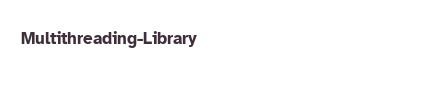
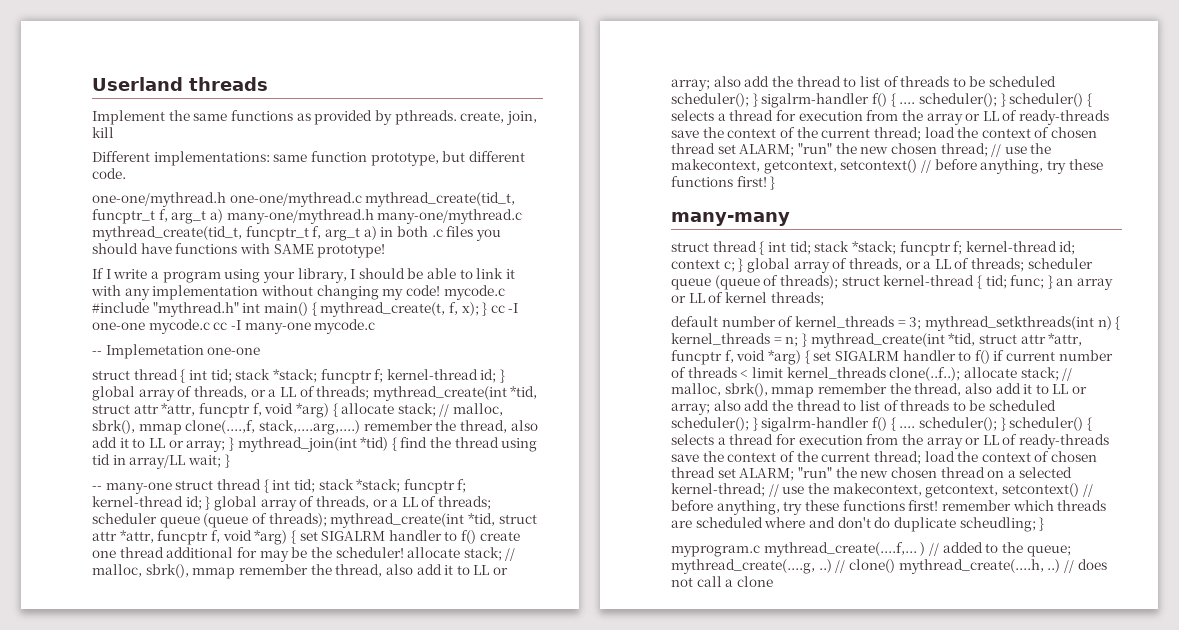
- Multithreading-Library
+ Userland threads
+ Implement the same functions as provided by pthreads. create, join, kill
+ Different implementations: same function prototype, but different code.
+ one-one/mythread.h one-one/mythread.c mythread_create(tid_t, funcptr_t f, arg_t a) many-one/mythread.h many-one/mythread.c mythread_create(tid_t, funcptr_t f, arg_t a) in both .c files you should have functions with SAME prototype!
+ If I write a program using your library, I should be able to link it with any implementation without changing my code! mycode.c #include "mythread.h" int main() { mythread_create(t, f, x); } cc -I one-one mycode.c cc -I many-one mycode.c
+ -- Implemetation one-one
+ struct thread { int tid; stack *stack; funcptr f; kernel-thread id; } global array of threads, or a LL of threads; mythread_create(int *tid, struct attr *attr, funcptr f, void *arg) { allocate stack; // malloc, sbrk(), mmap clone(....,f, stack,....arg,....) remember the thread, also add it to LL or array; } mythread_join(int *tid) { find the thread using tid in array/LL wait; }
+ -- many-one struct thread { int tid; stack *stack; funcptr f; kernel-thread id; } global array of threads, or a LL of threads; scheduler queue (queue of threads); mythread_create(int *tid, struct attr *attr, funcptr f, void *arg) { set SIGALRM handler to f() create one thread additional for may be the scheduler! allocate stack; // malloc, sbrk(), mmap remember the thread, also add it to LL or array; also add the thread to list of threads to be scheduled scheduler(); } sigalrm-handler f() { .... scheduler(); } scheduler() { selects a thread for execution from the array or LL of ready-threads save the context of the current thread; load the context of chosen thread set ALARM; "run" the new chosen thread; // use the makecontext, getcontext, setcontext() // before anything, try these functions first! }
+ many-many
+ struct thread { int tid; stack *stack; funcptr f; kernel-thread id; context c; } global array of threads, or a LL of threads; scheduler queue (queue of threads); struct kernel-thread { tid; func; } an array or LL of kernel threads;
+ default number of kernel_threads = 3; mythread_setkthreads(int n) { kernel_threads = n; } mythread_create(int *tid, struct attr *attr, funcptr f, void *arg) { set SIGALRM handler to f() if current number of threads < limit kernel_threads clone(..f..); allocate stack; // malloc, sbrk(), mmap remember the thread, also add it to LL or array; also add the thread to list of threads to be scheduled scheduler(); } sigalrm-handler f() { .... scheduler(); } scheduler() { selects a thread for execution from the array or LL of ready-threads save the context of the current thread; load the context of chosen thread set ALARM; "run" the new chosen thread on a selected kernel-thread; // use the makecontext, getcontext, setcontext() // before anything, try these functions first! remember which threads are scheduled where and don't do duplicate scheudling; }
+ myprogram.c mythread_create(....f,... ) // added to the queue; mythread_create(....g, ..) // clone() mythread_create(....h, ..) // does not call a clone

